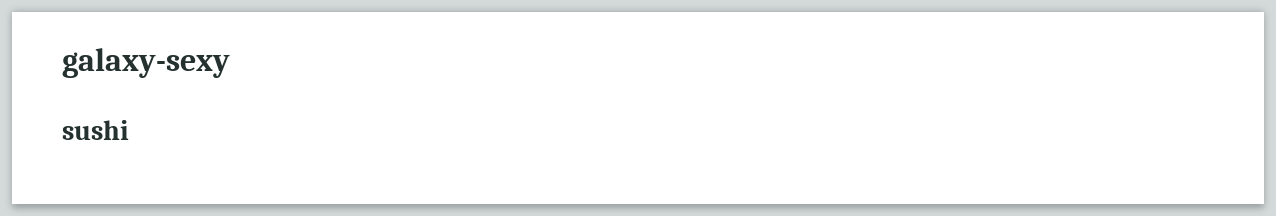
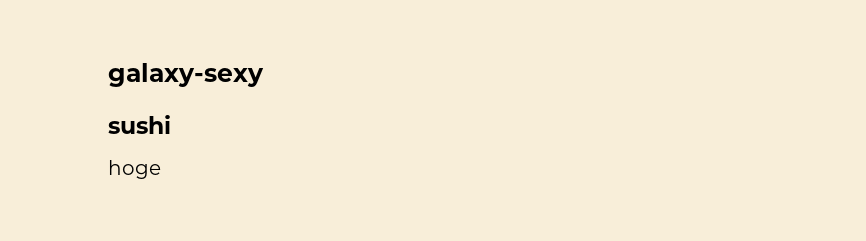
+ hoge

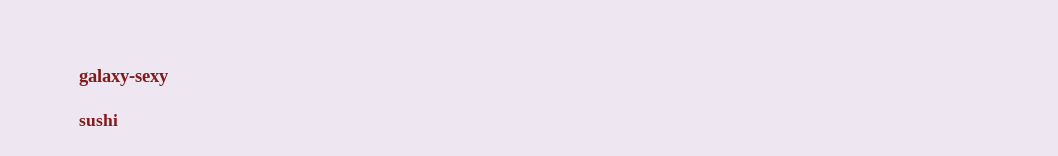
- hoge

